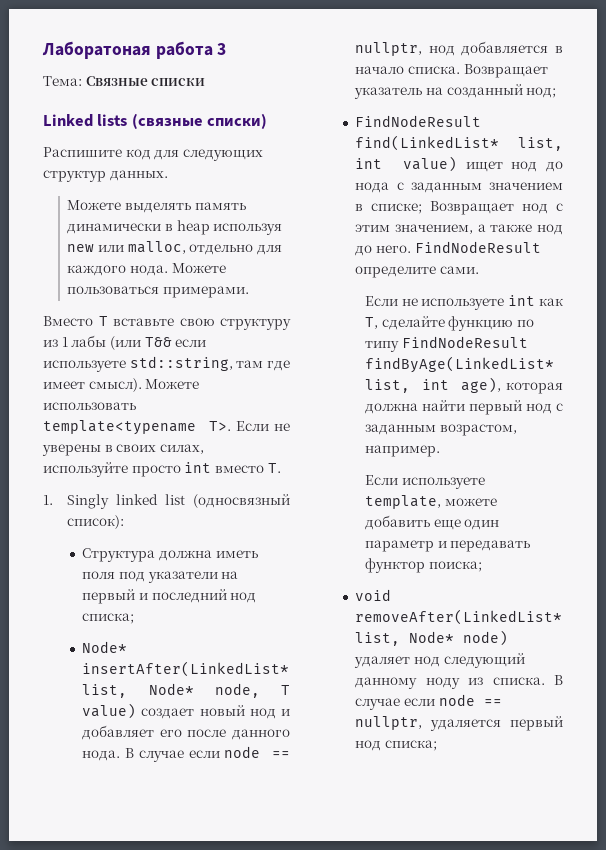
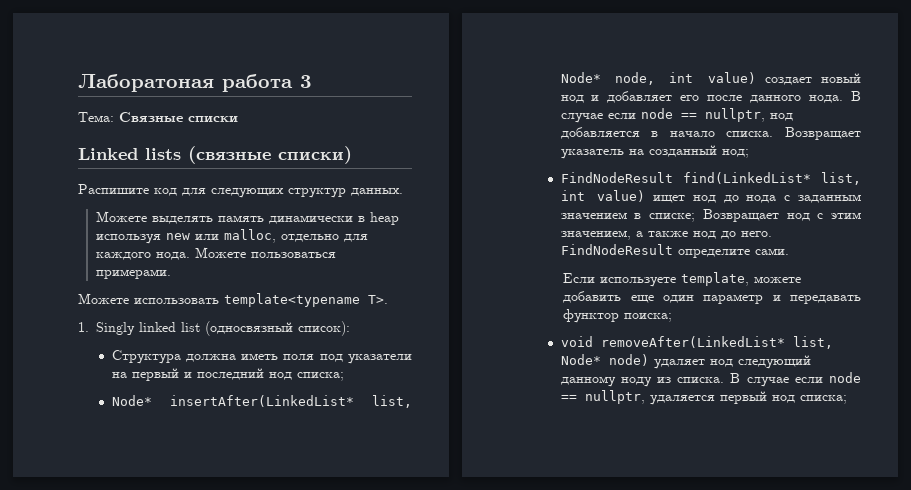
- Вместо T вставьте свою структуру из 1 лабы (или T&& если используете std::string, там где имеет смысл). Можете использовать template<typename T>. Если не уверены в своих силах, используйте просто int вместо T.
+ Можете использовать template<typename T>.
- Node* insertAfter(LinkedList* list, Node* node, T value) создает новый нод и добавляет его после данного нода.
+ Node* insertAfter(LinkedList* list, Node* node, int value) создает новый нод и добавляет его после данного нода.
- Если не используете int как T, сделайте функцию по типу FindNodeResult findByAge(LinkedList* list, int age), которая должна найти первый нод с заданным возрастом, например.

